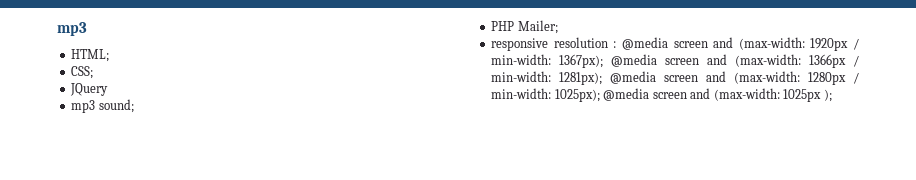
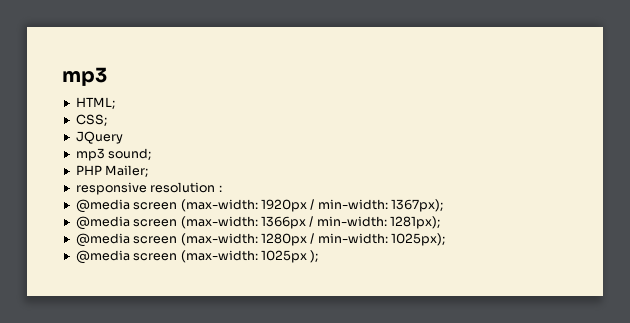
- responsive resolution : @media screen and (max-width: 1920px / min-width: 1367px); @media screen and (max-width: 1366px / min-width: 1281px); @media screen and (max-width: 1280px / min-width: 1025px); @media screen and (max-width: 1025px );
+ responsive resolution :
+ @media screen (max-width: 1920px / min-width: 1367px);
+ @media screen (max-width: 1366px / min-width: 1281px);
+ @media screen (max-width: 1280px / min-width: 1025px);
+ @media screen (max-width: 1025px );

